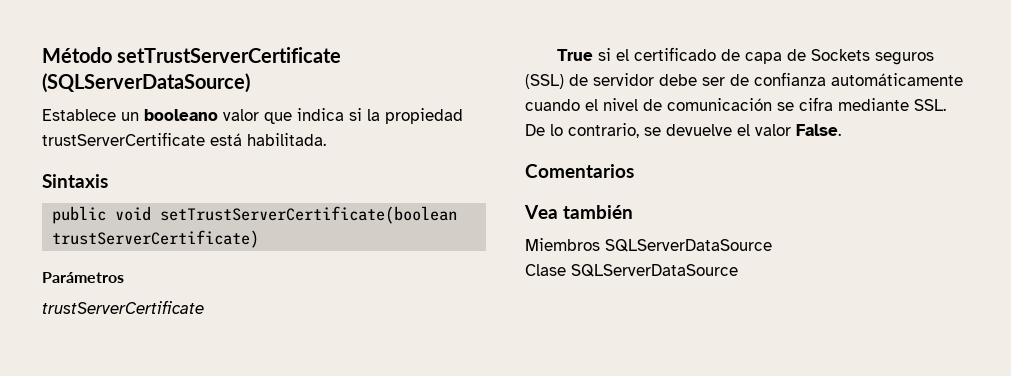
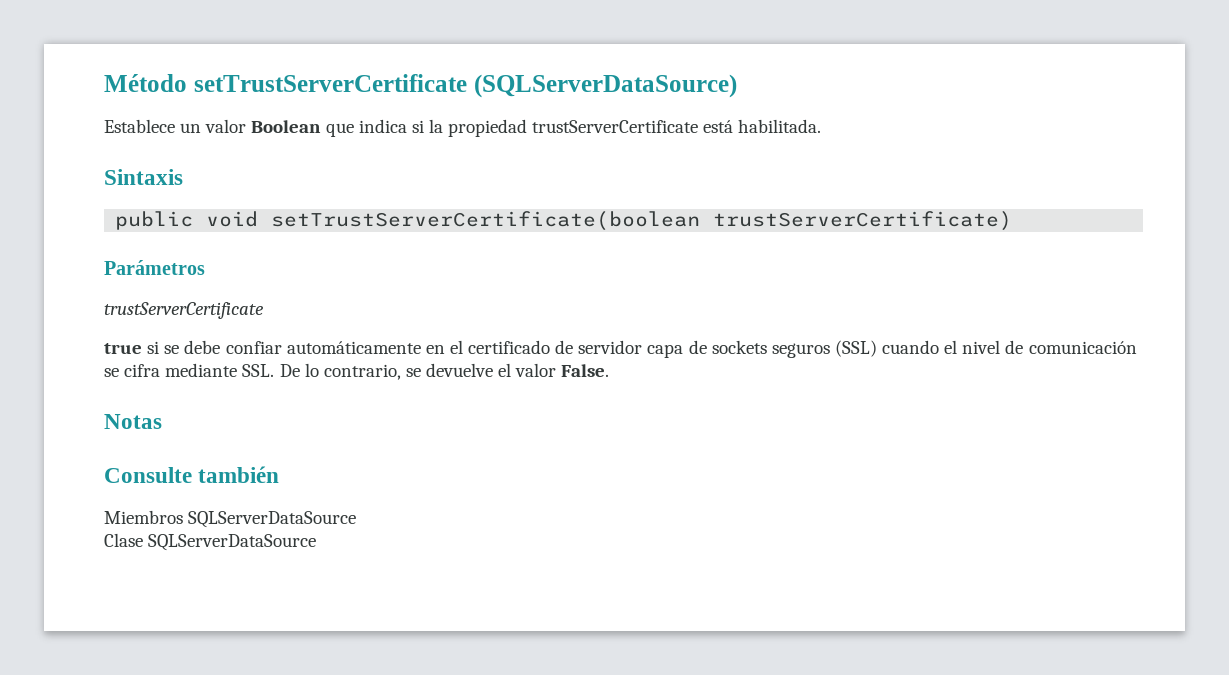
- Establece un booleano valor que indica si la propiedad trustServerCertificate está habilitada.
+ Establece un valor Boolean que indica si la propiedad trustServerCertificate está habilitada.
- True si el certificado de capa de Sockets seguros (SSL) de servidor debe ser de confianza automáticamente cuando el nivel de comunicación se cifra mediante SSL. De lo contrario, se devuelve el valor False.
+ true si se debe confiar automáticamente en el certificado de servidor capa de sockets seguros (SSL) cuando el nivel de comunicación se cifra mediante SSL. De lo contrario, se devuelve el valor False.
- Comentarios
- Vea también
+ Notas
+ Consulte también

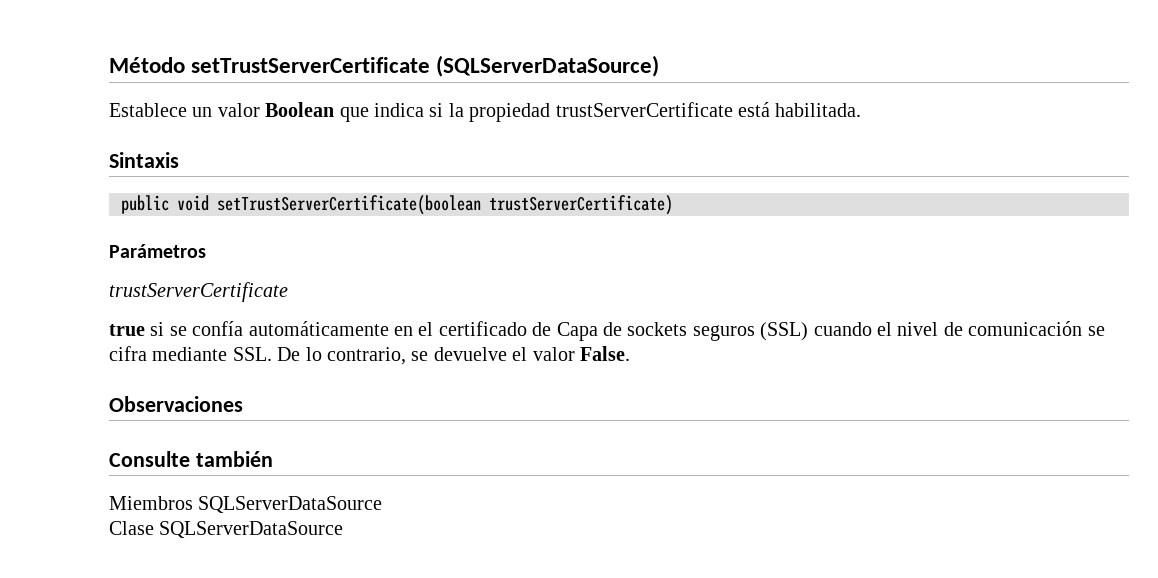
- true si se debe confiar automáticamente en el certificado de servidor capa de sockets seguros (SSL) cuando el nivel de comunicación se cifra mediante SSL. De lo contrario, se devuelve el valor False.
+ true si se confía automáticamente en el certificado de Capa de sockets seguros (SSL) cuando el nivel de comunicación se cifra mediante SSL. De lo contrario, se devuelve el valor False.
- Notas
+ Observaciones

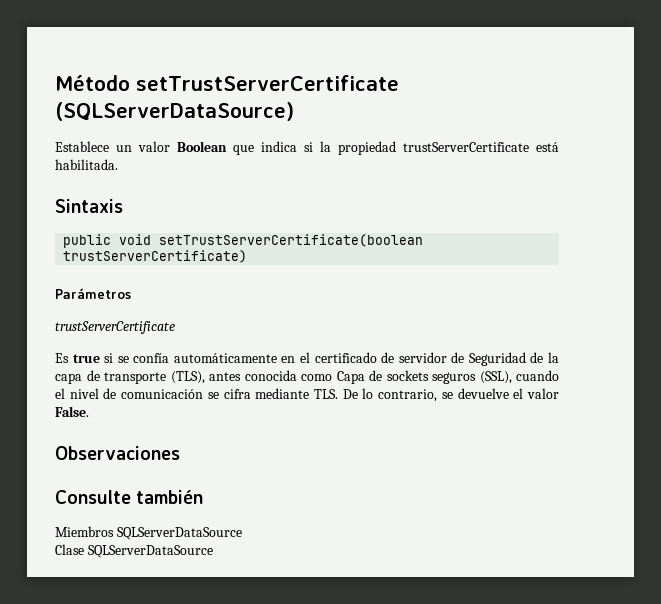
- true si se confía automáticamente en el certificado de Capa de sockets seguros (SSL) cuando el nivel de comunicación se cifra mediante SSL. De lo contrario, se devuelve el valor False.
+ Es true si se confía automáticamente en el certificado de servidor de Seguridad de la capa de transporte (TLS), antes conocida como Capa de sockets seguros (SSL), cuando el nivel de comunicación se cifra mediante TLS. De lo contrario, se devuelve el valor False.

